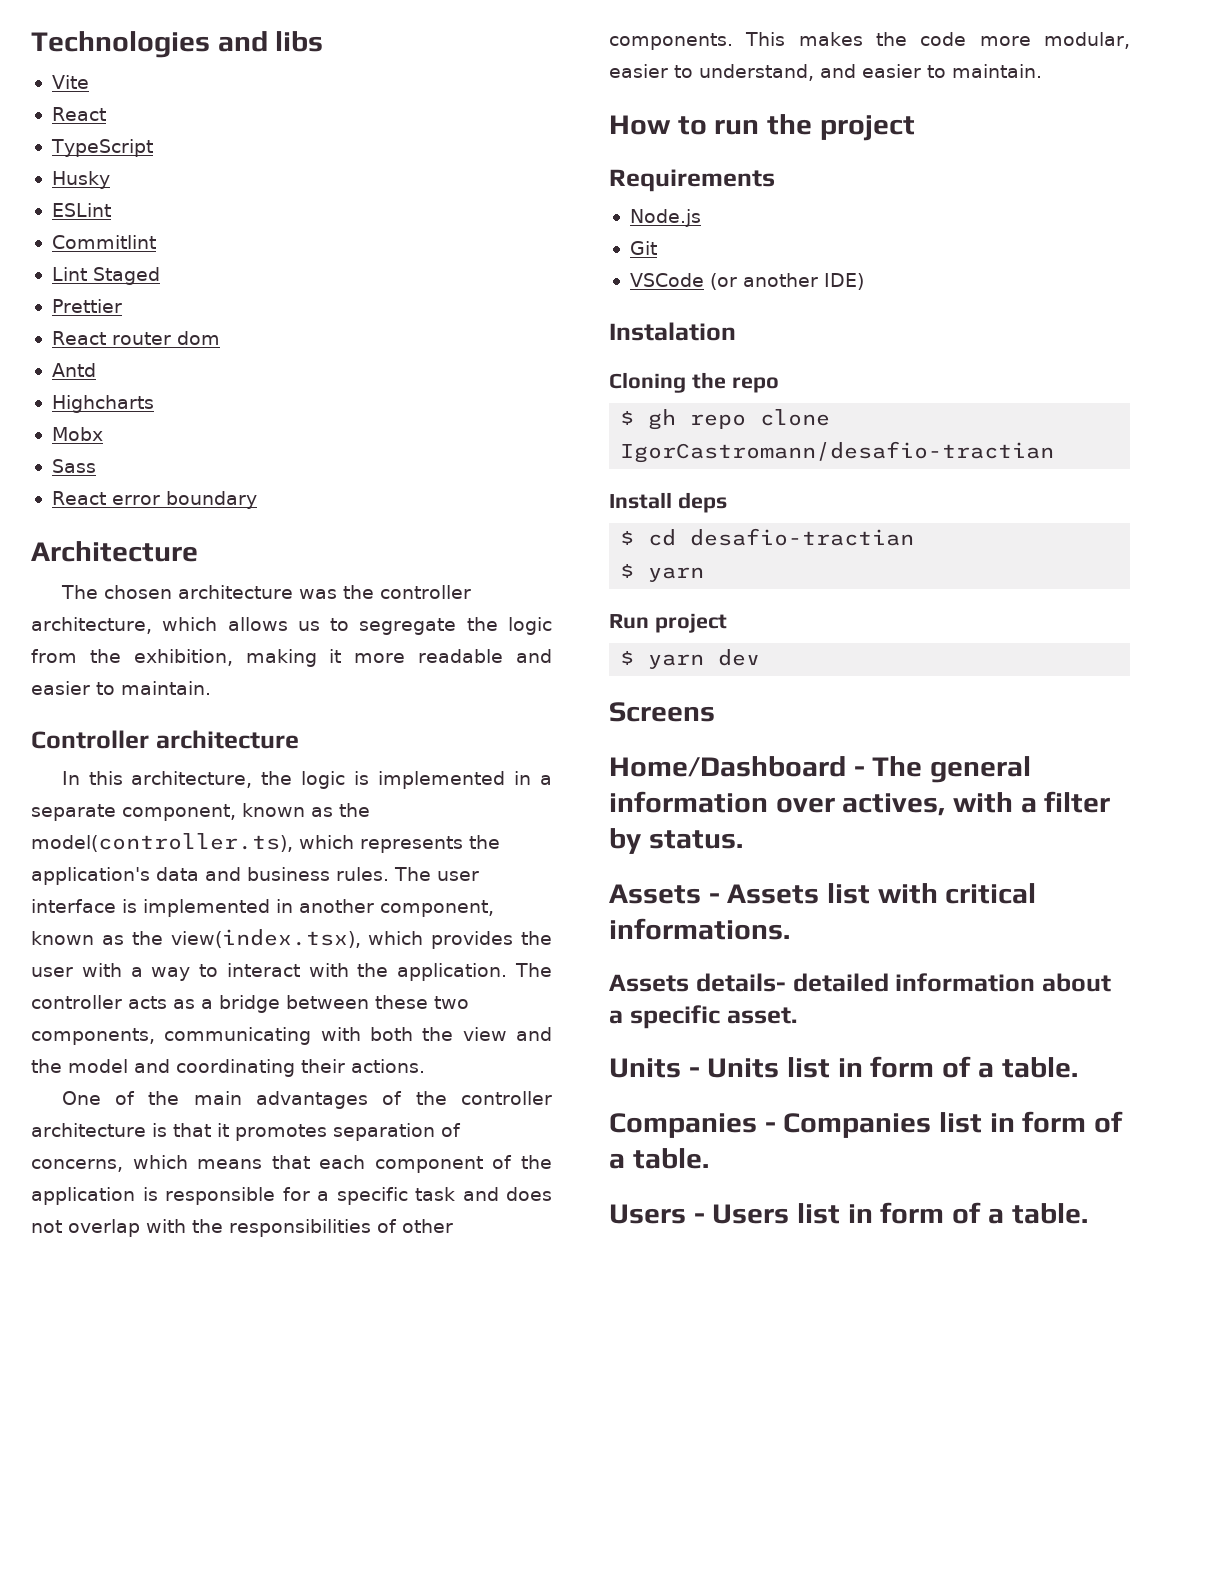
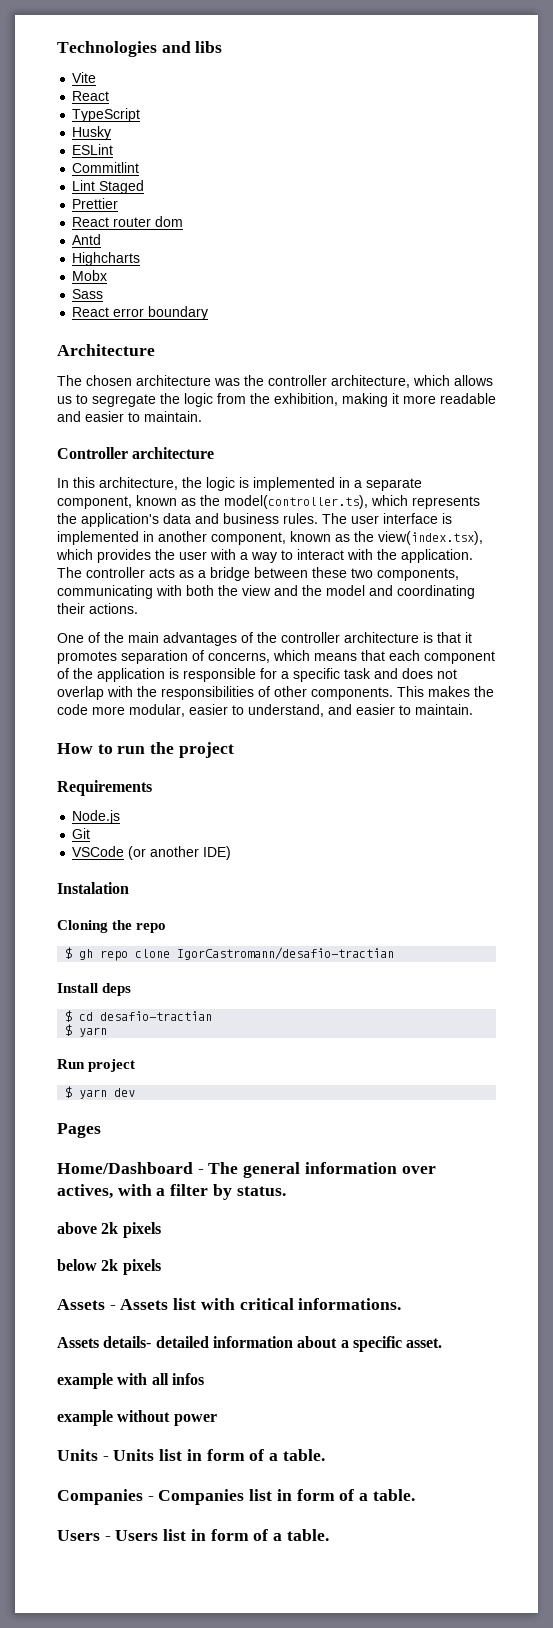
- Screens
+ Pages
+ above 2k pixels
+ below 2k pixels
+ example with all infos
+ example without power

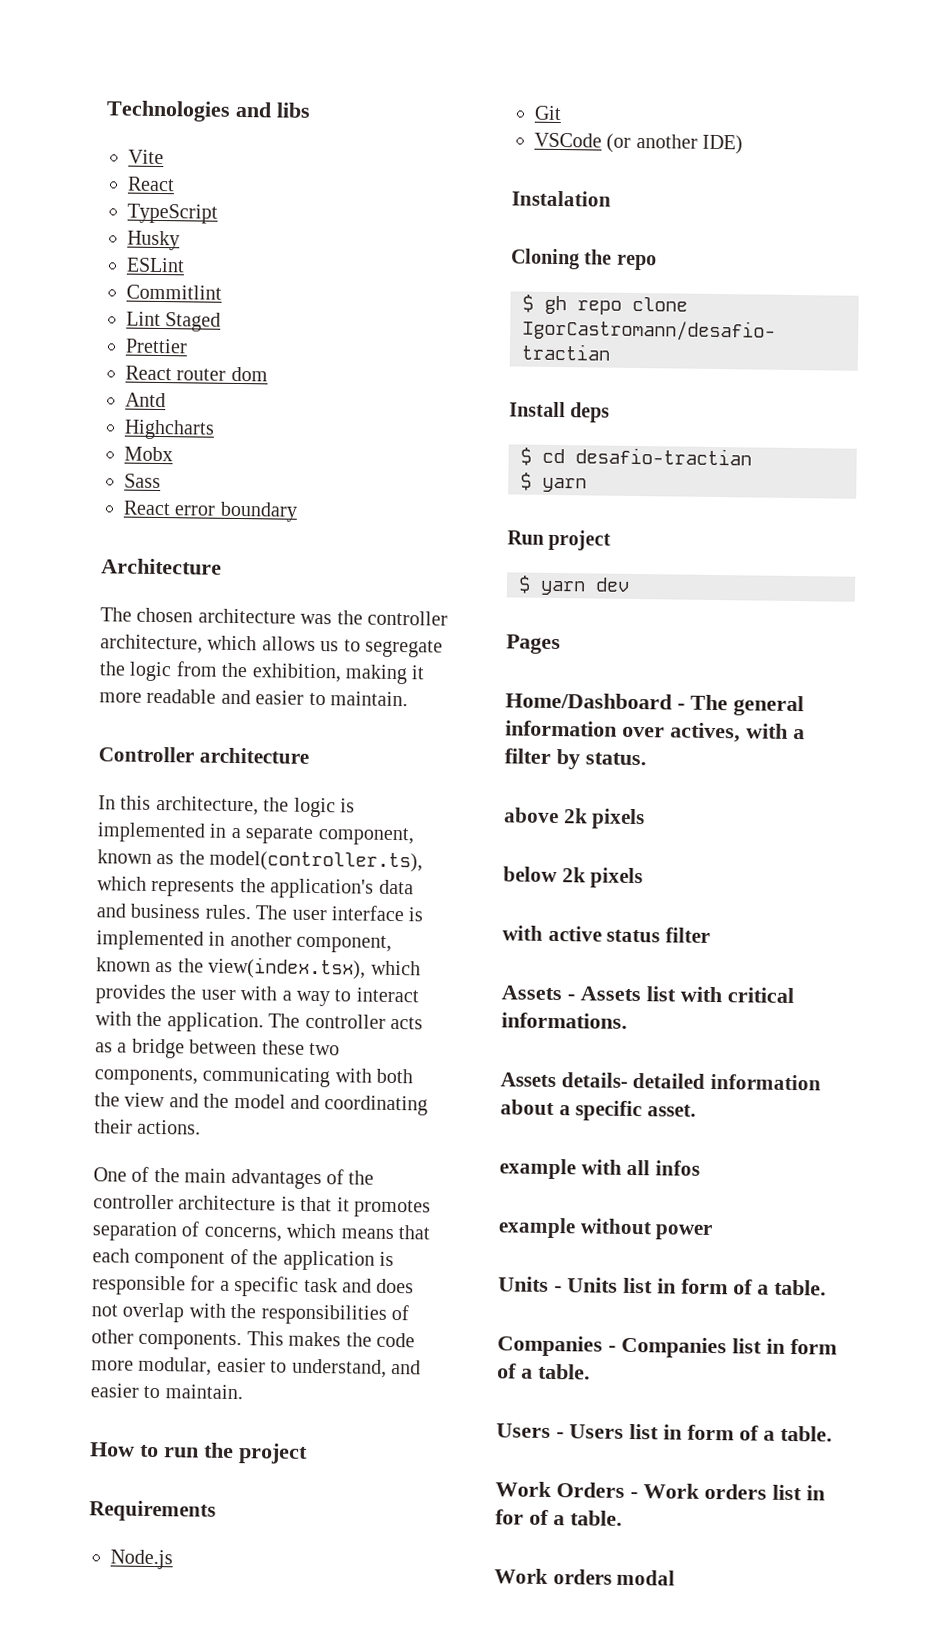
+ with active status filter
+ Work Orders - Work orders list in for of a table.
+ Work orders modal

